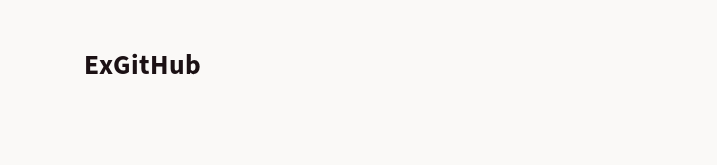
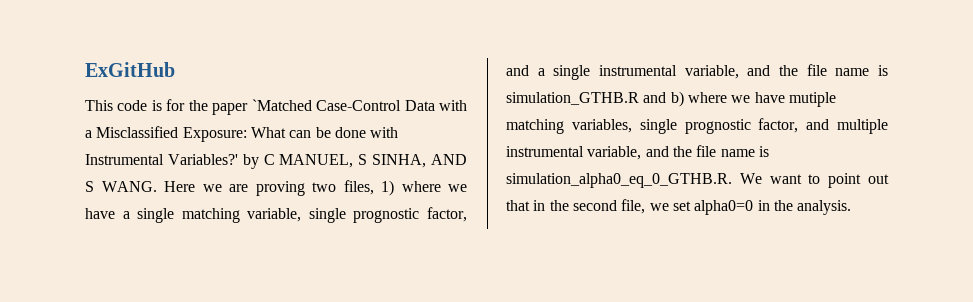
+ This code is for the paper `Matched Case-Control Data with a Misclassified Exposure: What can be done with Instrumental Variables?' by C MANUEL, S SINHA, AND S WANG. Here we are proving two files, 1) where we have a single matching variable, single prognostic factor, and a single instrumental variable, and the file name is simulation_GTHB.R and b) where we have mutiple matching variables, single prognostic factor, and multiple instrumental variable, and the file name is simulation_alpha0_eq_0_GTHB.R. We want to point out that in the second file, we set alpha0=0 in the analysis.

